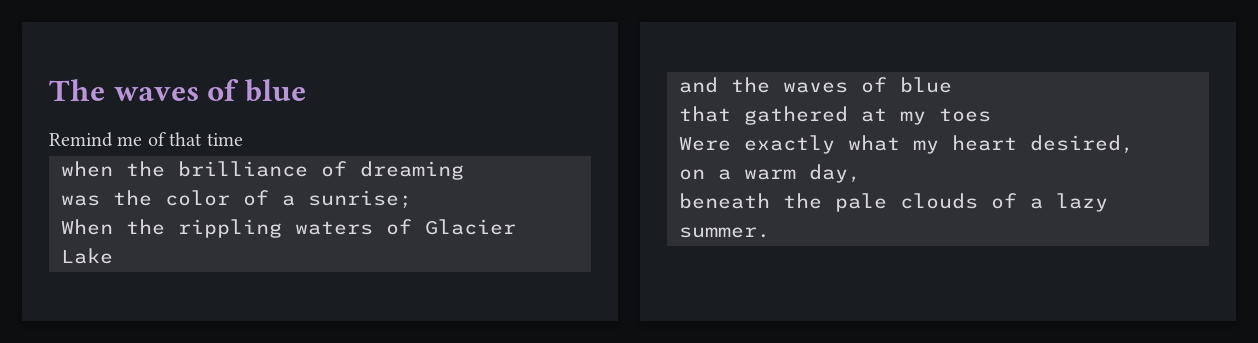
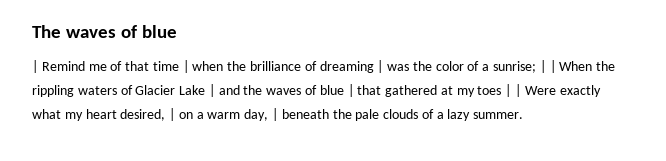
- Remind me of that time
- when the brilliance of dreaming
- was the color of a sunrise;
- When the rippling waters of Glacier Lake
- and the waves of blue
- that gathered at my toes
- Were exactly what my heart desired,
- on a warm day,
- beneath the pale clouds of a lazy summer.
+ | Remind me of that time | when the brilliance of dreaming | was the color of a sunrise; | | When the rippling waters of Glacier Lake | and the waves of blue | that gathered at my toes | | Were exactly what my heart desired, | on a warm day, | beneath the pale clouds of a lazy summer.

